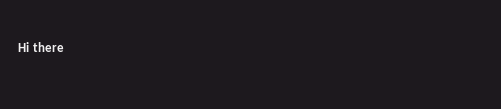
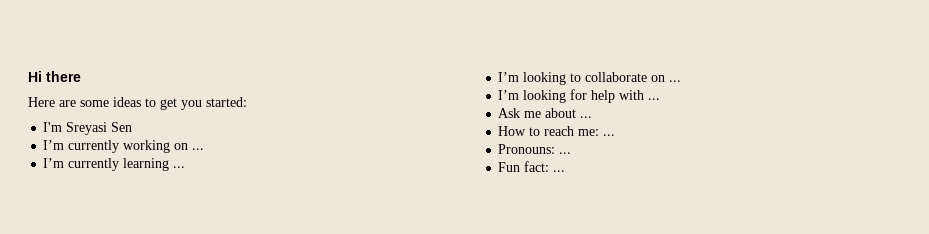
+ Here are some ideas to get you started:
+ I'm Sreyasi Sen
+ I’m currently working on ...
+ I’m currently learning ...
+ I’m looking to collaborate on ...
+ I’m looking for help with ...
+ Ask me about ...
+ How to reach me: ...
+ Pronouns: ...
+ Fun fact: ...

